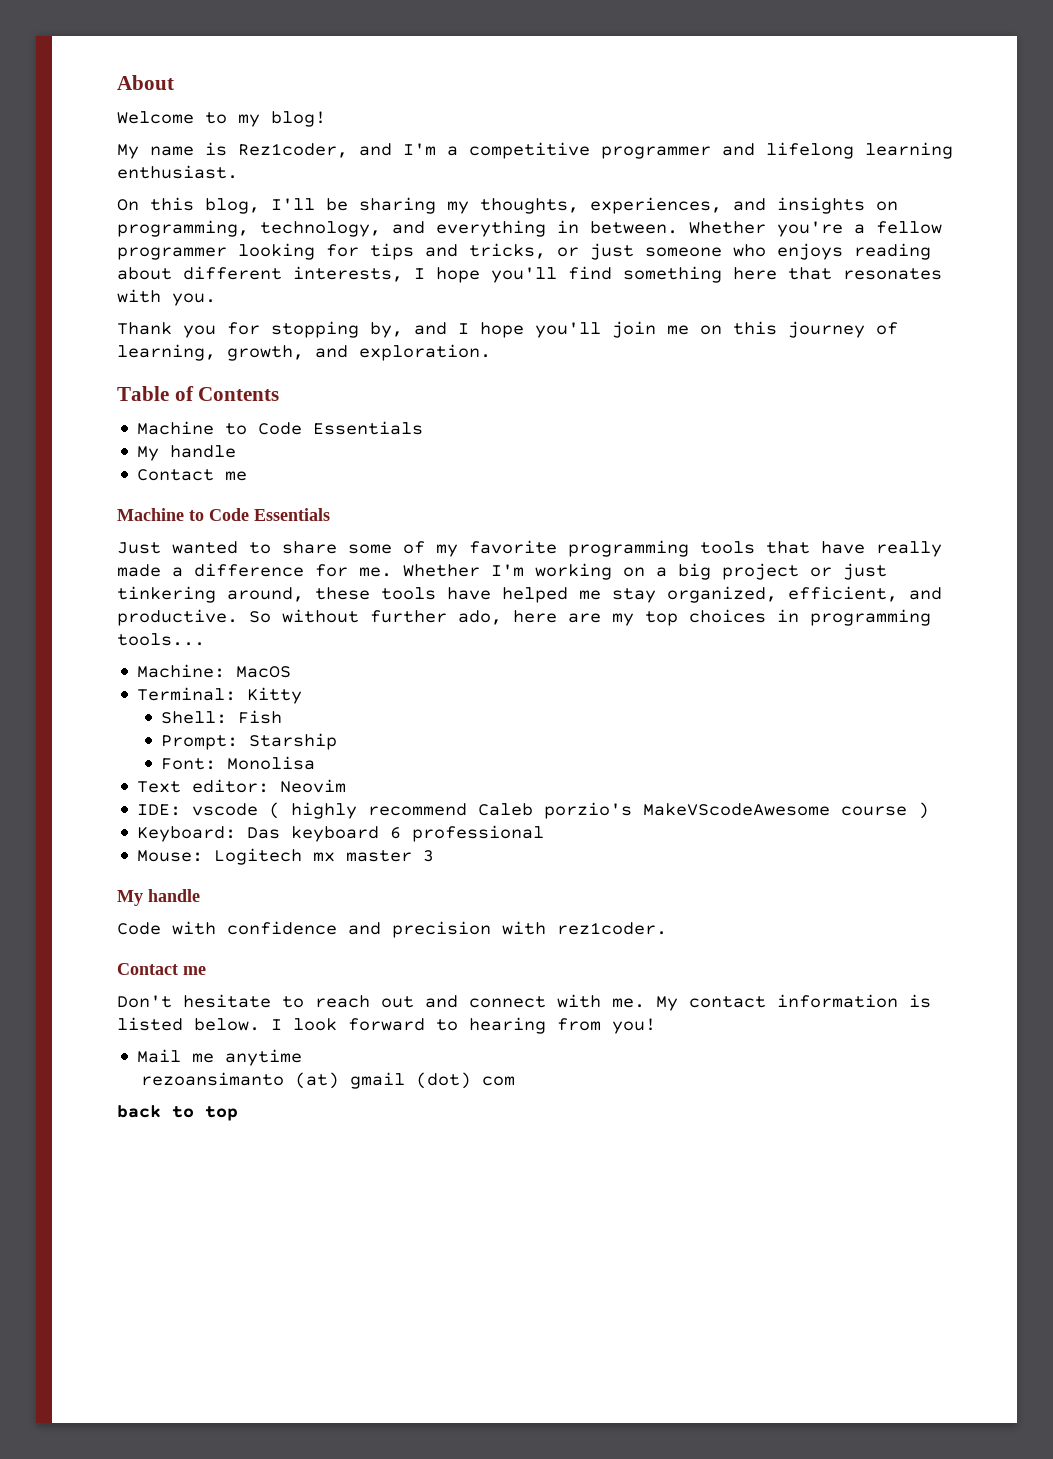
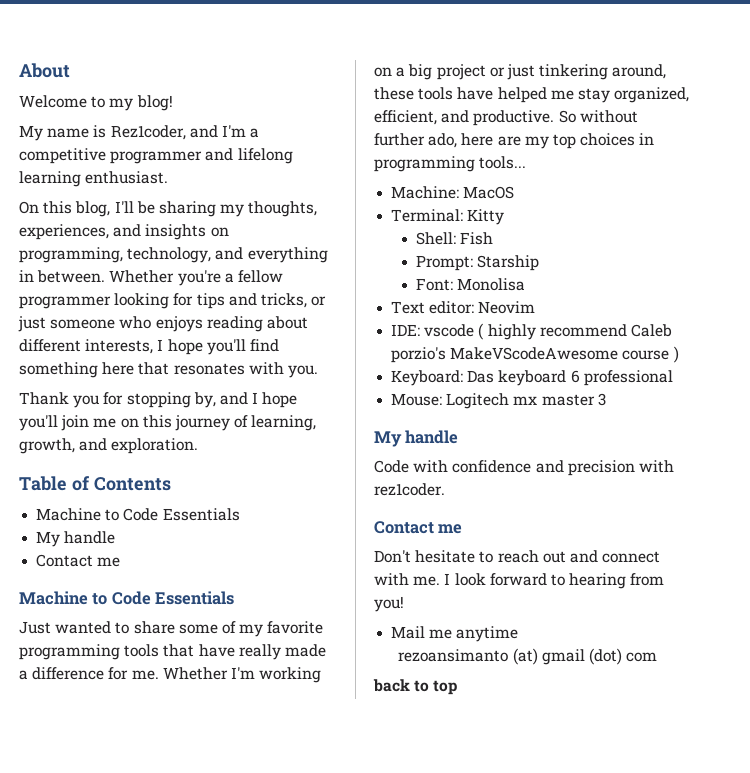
- My contact information is listed below.

